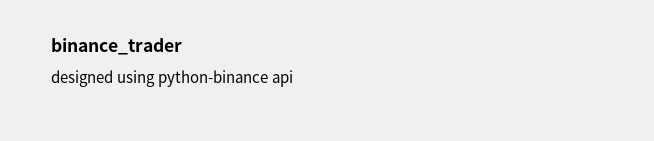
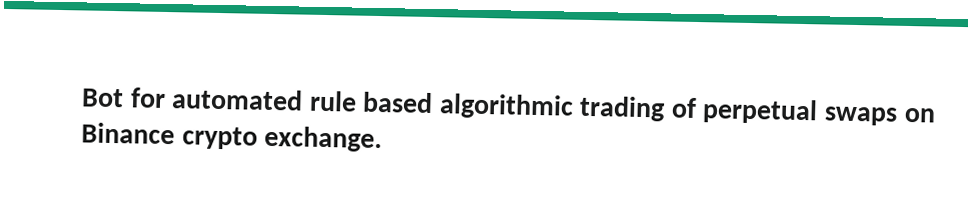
- binance_trader
- designed using python-binance api
+ Bot for automated rule based algorithmic trading of perpetual swaps on Binance crypto exchange.

